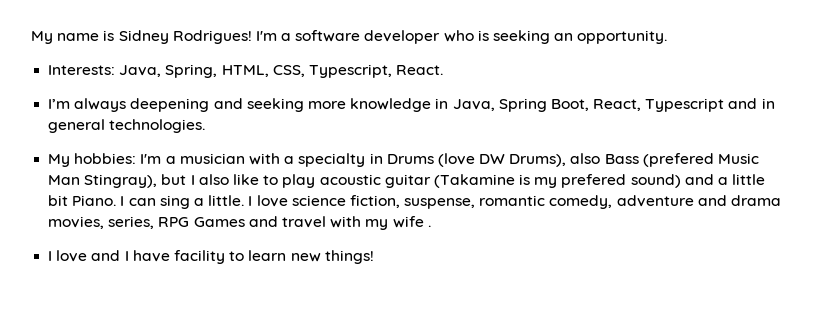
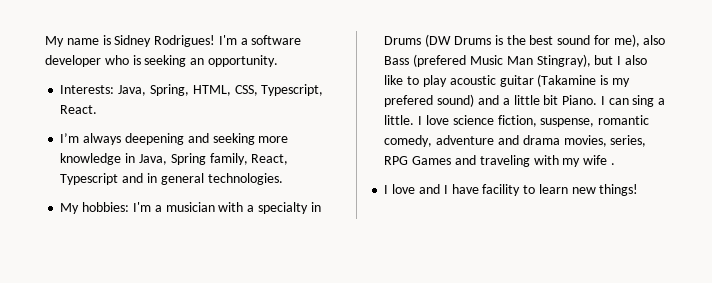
- I’m always deepening and seeking more knowledge in Java, Spring Boot, React, Typescript and in general technologies.
+ I’m always deepening and seeking more knowledge in Java, Spring family, React, Typescript and in general technologies.
- My hobbies: I'm a musician with a specialty in Drums (love DW Drums), also Bass (prefered Music Man Stingray), but I also like to play acoustic guitar (Takamine is my prefered sound) and a little bit Piano.
+ My hobbies: I'm a musician with a specialty in Drums (DW Drums is the best sound for me), also Bass (prefered Music Man Stingray), but I also like to play acoustic guitar (Takamine is my prefered sound) and a little bit Piano.
- I love science fiction, suspense, romantic comedy, adventure and drama movies, series, RPG Games and travel with my wife .
+ I love science fiction, suspense, romantic comedy, adventure and drama movies, series, RPG Games and traveling with my wife .

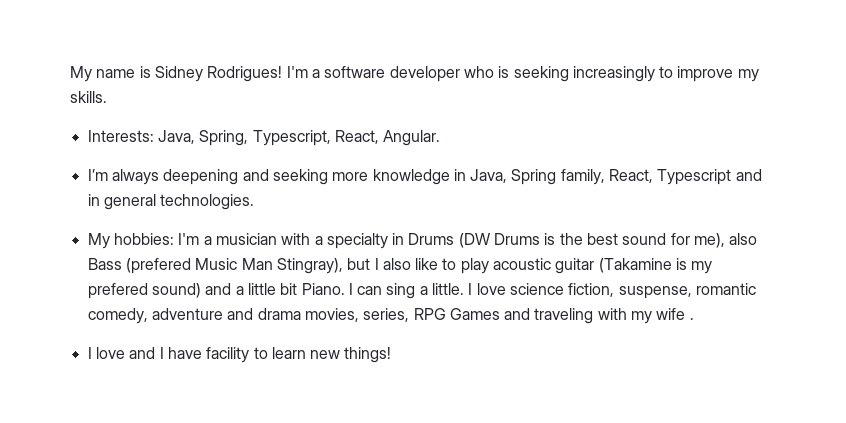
- I'm a software developer who is seeking an opportunity.
+ I'm a software developer who is seeking increasingly to improve my skills.
- Interests: Java, Spring, HTML, CSS, Typescript, React.
+ Interests: Java, Spring, Typescript, React, Angular.

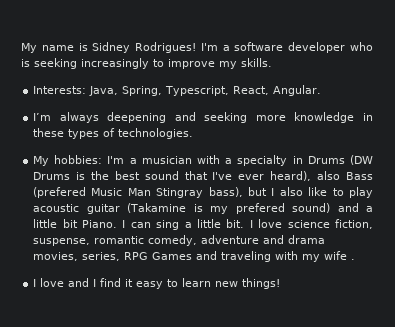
- I’m always deepening and seeking more knowledge in Java, Spring family, React, Typescript and in general technologies.
+ I’m always deepening and seeking more knowledge in these types of technologies.
- My hobbies: I'm a musician with a specialty in Drums (DW Drums is the best sound for me), also Bass (prefered Music Man Stingray), but I also like to play acoustic guitar (Takamine is my prefered sound) and a little bit Piano.
+ My hobbies: I'm a musician with a specialty in Drums (DW Drums is the best sound that I've ever heard), also Bass (prefered Music Man Stingray bass), but I also like to play acoustic guitar (Takamine is my prefered sound) and a little bit Piano.
- I can sing a little.
+ I can sing a little bit.
- I love and I have facility to learn new things!
+ I love and I find it easy to learn new things!

